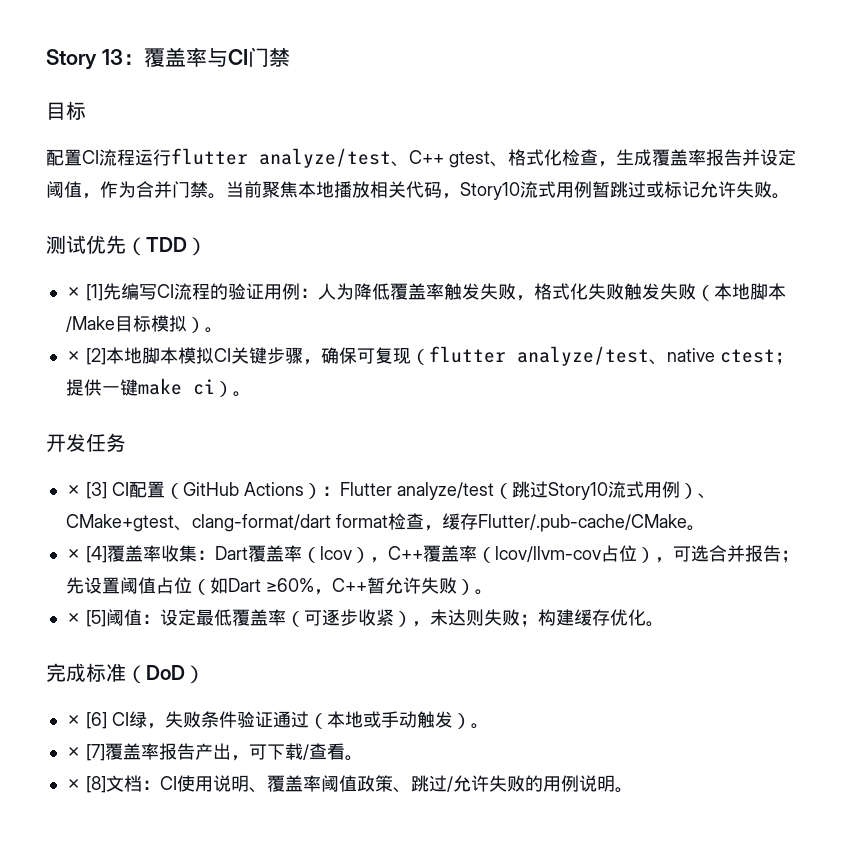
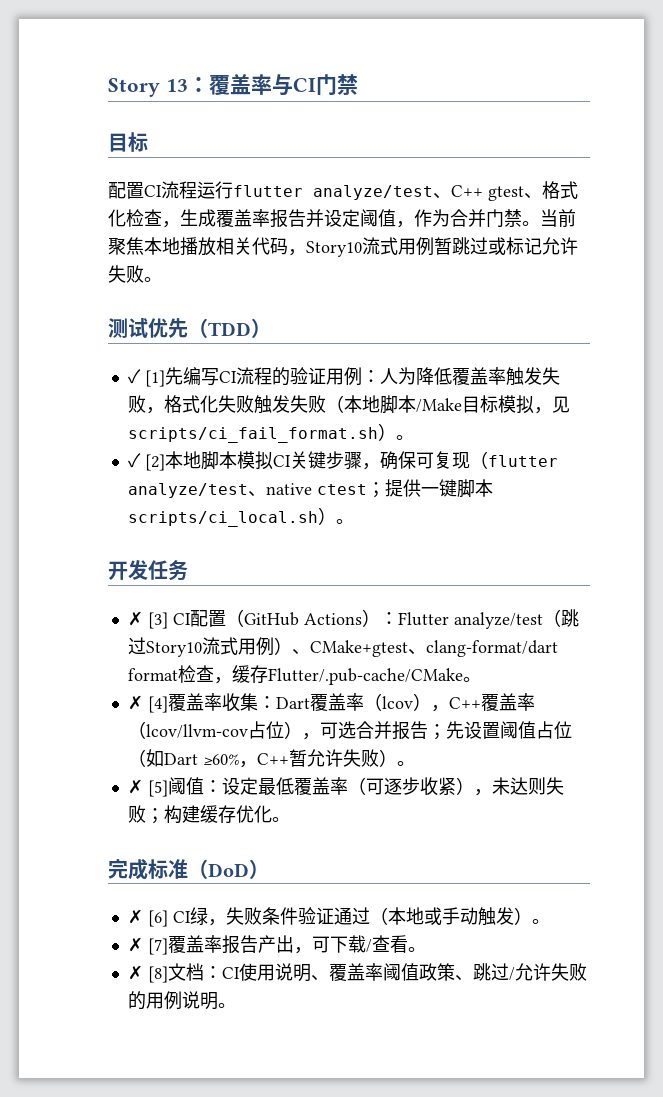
- ✗ [1]先编写CI流程的验证用例：人为降低覆盖率触发失败，格式化失败触发失败（本地脚本/Make目标模拟）。
- ✗ [2]本地脚本模拟CI关键步骤，确保可复现（flutter analyze/test、native ctest；提供一键make ci）。
+ ✓ [1]先编写CI流程的验证用例：人为降低覆盖率触发失败，格式化失败触发失败（本地脚本/Make目标模拟，见scripts/ci_fail_format.sh）。
+ ✓ [2]本地脚本模拟CI关键步骤，确保可复现（flutter analyze/test、native ctest；提供一键脚本scripts/ci_local.sh）。

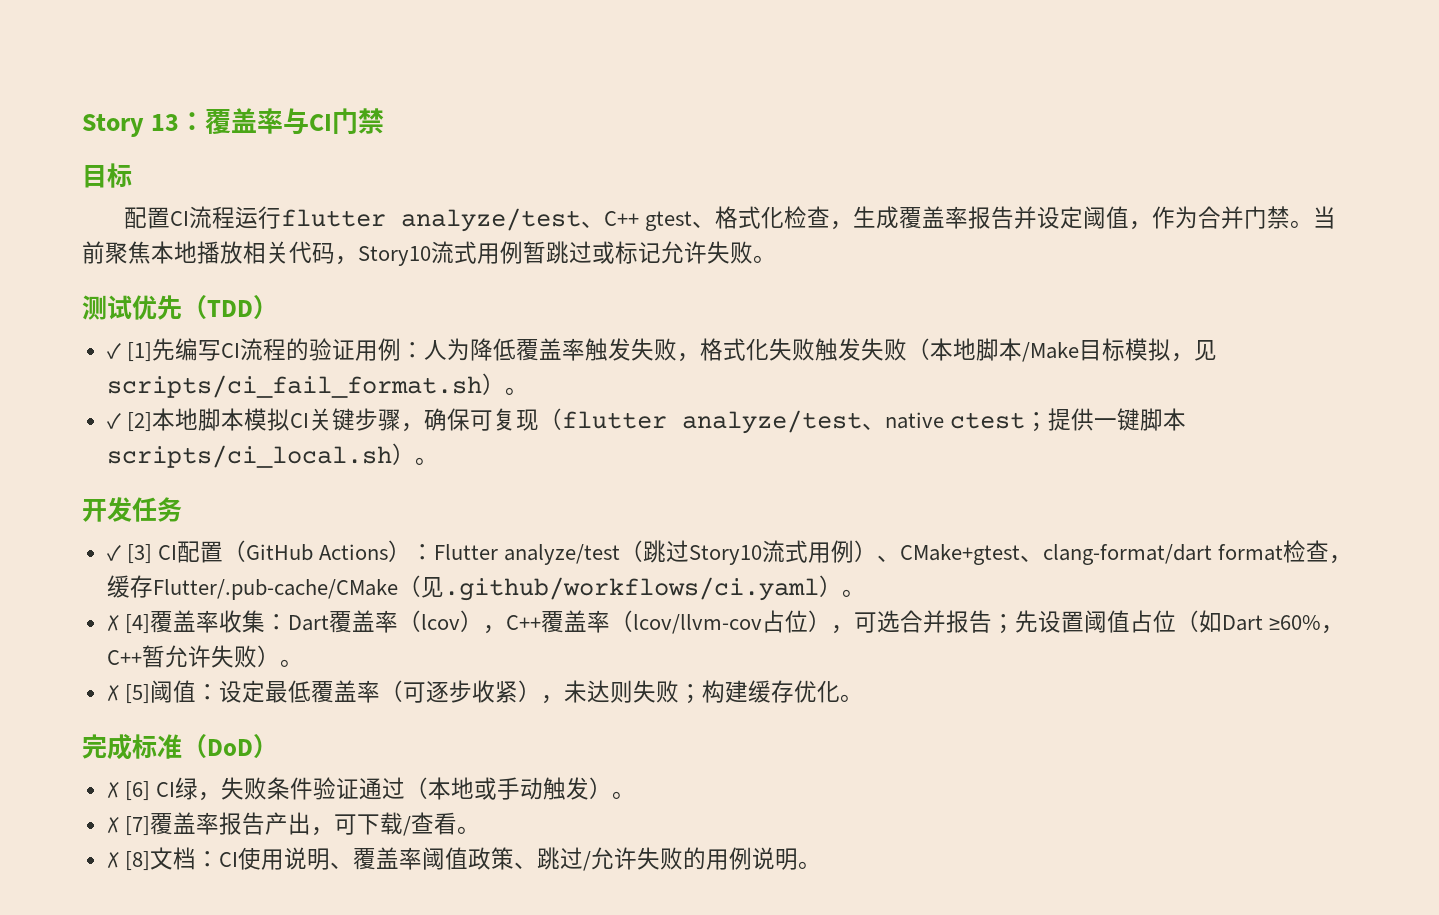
- ✗ [3] CI配置（GitHub Actions）：Flutter analyze/test（跳过Story10流式用例）、CMake+gtest、clang-format/dart format检查，缓存Flutter/.pub-cache/CMake。
+ ✓ [3] CI配置（GitHub Actions）：Flutter analyze/test（跳过Story10流式用例）、CMake+gtest、clang-format/dart format检查，缓存Flutter/.pub-cache/CMake（见.github/workflows/ci.yaml）。

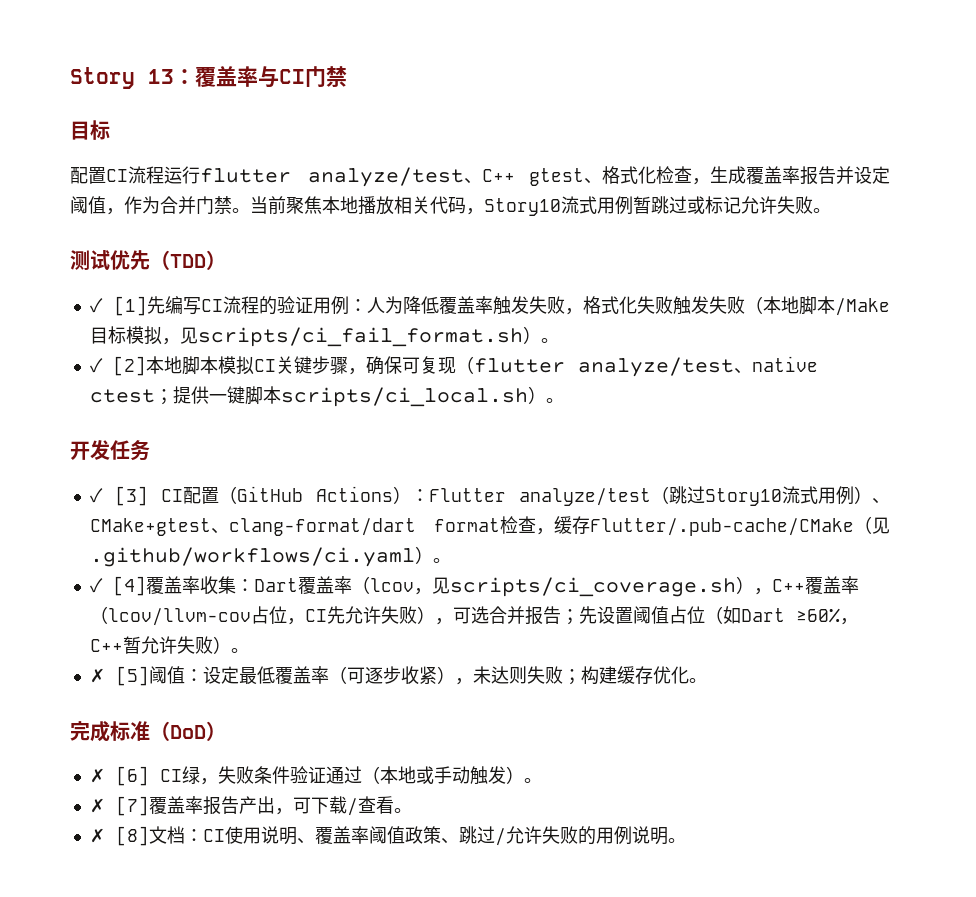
- ✗ [4]覆盖率收集：Dart覆盖率（lcov），C++覆盖率（lcov/llvm-cov占位），可选合并报告；先设置阈值占位（如Dart ≥60%，C++暂允许失败）。
+ ✓ [4]覆盖率收集：Dart覆盖率（lcov，见scripts/ci_coverage.sh），C++覆盖率（lcov/llvm-cov占位，CI先允许失败），可选合并报告；先设置阈值占位（如Dart ≥60%，C++暂允许失败）。

